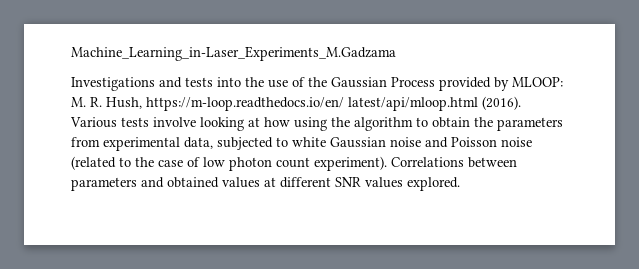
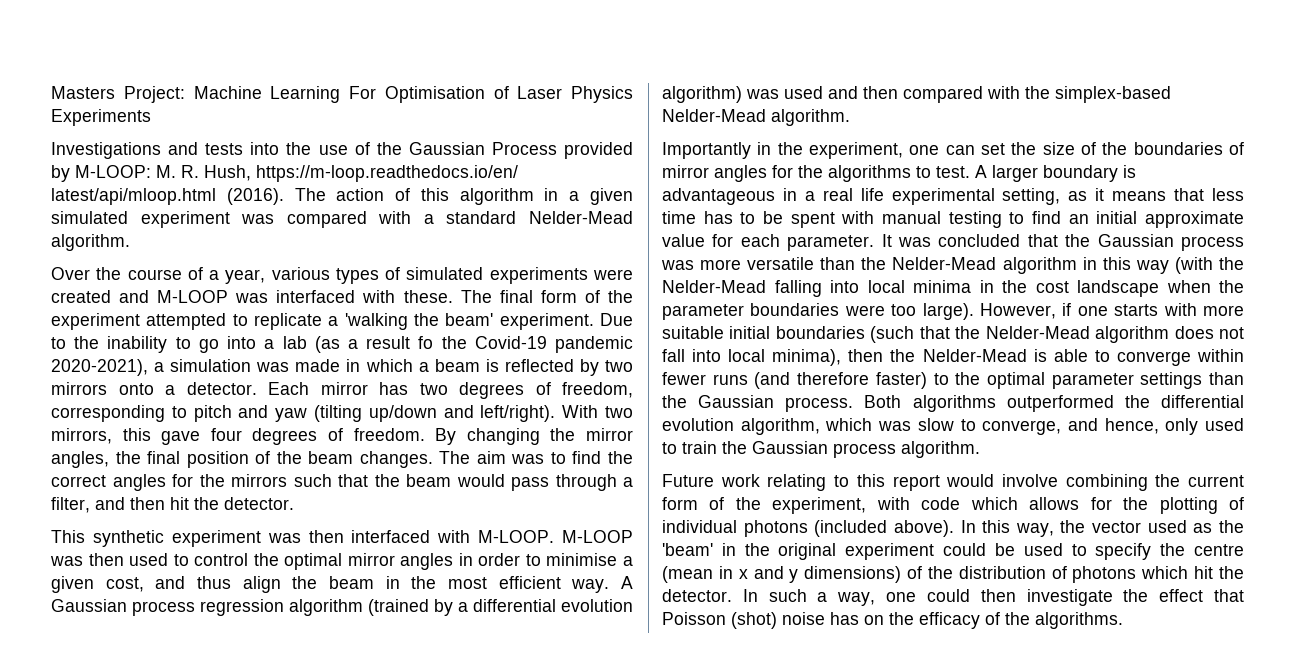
- Machine_Learning_in-Laser_Experiments_M.Gadzama
+ Masters Project: Machine Learning For Optimisation of Laser Physics Experiments
- Investigations and tests into the use of the Gaussian Process provided by MLOOP: M. R. Hush, https://m-loop.readthedocs.io/en/ latest/api/mloop.html (2016).
+ Investigations and tests into the use of the Gaussian Process provided by M-LOOP: M. R. Hush, https://m-loop.readthedocs.io/en/ latest/api/mloop.html (2016).
- Various tests involve looking at how using the algorithm to obtain the parameters from experimental data, subjected to white Gaussian noise and Poisson noise (related to the case of low photon count experiment). Correlations between parameters and obtained values at different SNR values explored.
+ The action of this algorithm in a given simulated experiment was compared with a standard Nelder-Mead algorithm.
+ Over the course of a year, various types of simulated experiments were created and M-LOOP was interfaced with these. The final form of the experiment attempted to replicate a 'walking the beam' experiment. Due to the inability to go into a lab (as a result fo the Covid-19 pandemic 2020-2021), a simulation was made in which a beam is reflected by two mirrors onto a detector. Each mirror has two degrees of freedom, corresponding to pitch and yaw (tilting up/down and left/right). With two mirrors, this gave four degrees of freedom. By changing the mirror angles, the final position of the beam changes. The aim was to find the correct angles for the mirrors such that the beam would pass through a filter, and then hit the detector.
+ This synthetic experiment was then interfaced with M-LOOP. M-LOOP was then used to control the optimal mirror angles in order to minimise a given cost, and thus align the beam in the most efficient way. A Gaussian process regression algorithm (trained by a differential evolution algorithm) was used and then compared with the simplex-based Nelder-Mead algorithm.
+ Importantly in the experiment, one can set the size of the boundaries of mirror angles for the algorithms to test. A larger boundary is advantageous in a real life experimental setting, as it means that less time has to be spent with manual testing to find an initial approximate value for each parameter. It was concluded that the Gaussian process was more versatile than the Nelder-Mead algorithm in this way (with the Nelder-Mead falling into local minima in the cost landscape when the parameter boundaries were too large). However, if one starts with more suitable initial boundaries (such that the Nelder-Mead algorithm does not fall into local minima), then the Nelder-Mead is able to converge within fewer runs (and therefore faster) to the optimal parameter settings than the Gaussian process. Both algorithms outperformed the differential evolution algorithm, which was slow to converge, and hence, only used to train the Gaussian process algorithm.
+ Future work relating to this report would involve combining the current form of the experiment, with code which allows for the plotting of individual photons (included above). In this way, the vector used as the 'beam' in the original experiment could be used to specify the centre (mean in x and y dimensions) of the distribution of photons which hit the detector. In such a way, one could then investigate the effect that Poisson (shot) noise has on the efficacy of the algorithms.

